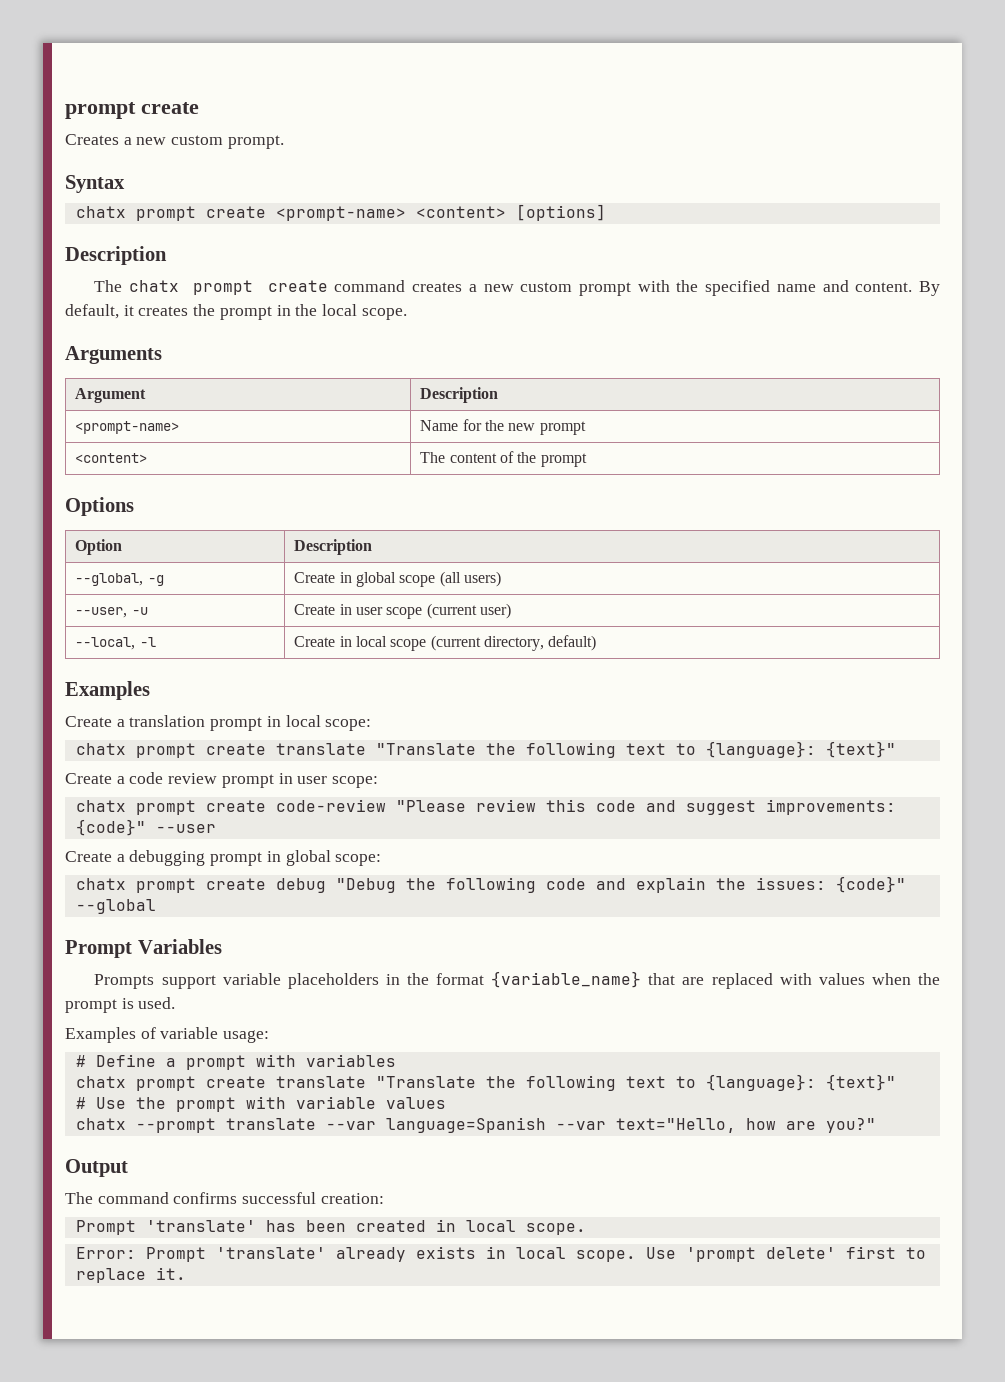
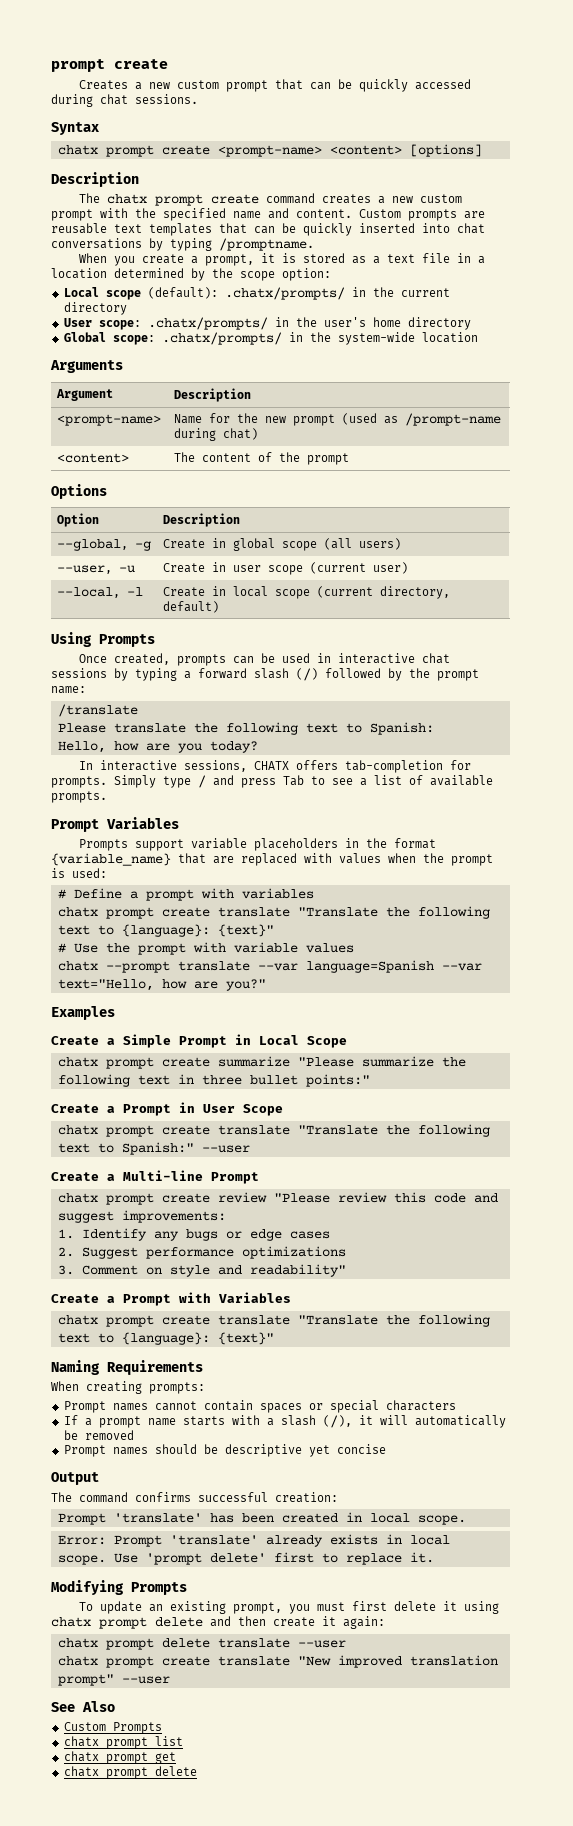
- Creates a new custom prompt.
+ Creates a new custom prompt that can be quickly accessed during chat sessions.
- By default, it creates the prompt in the local scope.
+ Custom prompts are reusable text templates that can be quickly inserted into chat conversations by typing /promptname.
+ When you create a prompt, it is stored as a text file in a location determined by the scope option:
+ Local scope (default): .chatx/prompts/ in the current directory
+ User scope: .chatx/prompts/ in the user's home directory
+ Global scope: .chatx/prompts/ in the system-wide location
- <prompt-name> | Name for the new prompt
+ <prompt-name> | Name for the new prompt (used as /prompt-name during chat)
  --local, -l | Create in local scope (current directory, default)
- Examples
- Create a translation prompt in local scope:
- chatx prompt create translate "Translate the following text to {language}: {text}"
- Create a code review prompt in user scope:
- chatx prompt create code-review "Please review this code and suggest improvements: {code}" --user
- Create a debugging prompt in global scope:
- chatx prompt create debug "Debug the following code and explain the issues: {code}" --global
+ Using Prompts
+ Once created, prompts can be used in interactive chat sessions by typing a forward slash (/) followed by the prompt name:
+ /translate
+ Please translate the following text to Spanish:
+ Hello, how are you today?
+ In interactive sessions, CHATX offers tab-completion for prompts. Simply type / and press Tab to see a list of available prompts.
- Prompts support variable placeholders in the format {variable_name} that are replaced with values when the prompt is used.
- Examples of variable usage:
+ Prompts support variable placeholders in the format {variable_name} that are replaced with values when the prompt is used:
+ Examples
+ Create a Simple Prompt in Local Scope
+ chatx prompt create summarize "Please summarize the following text in three bullet points:"
+ Create a Prompt in User Scope
+ chatx prompt create translate "Translate the following text to Spanish:" --user
+ Create a Multi-line Prompt
+ chatx prompt create review "Please review this code and suggest improvements:
+ 1. Identify any bugs or edge cases
+ 2. Suggest performance optimizations
+ 3. Comment on style and readability"
+ Create a Prompt with Variables
+ chatx prompt create translate "Translate the following text to {language}: {text}"
+ Naming Requirements
+ When creating prompts:
+ Prompt names cannot contain spaces or special characters
+ If a prompt name starts with a slash (/), it will automatically be removed
+ Prompt names should be descriptive yet concise
+ Modifying Prompts
+ To update an existing prompt, you must first delete it using chatx prompt delete and then create it again:
+ chatx prompt delete translate --user
+ chatx prompt create translate "New improved translation prompt" --user
+ See Also
+ Custom Prompts
+ chatx prompt list
+ chatx prompt get
+ chatx prompt delete

